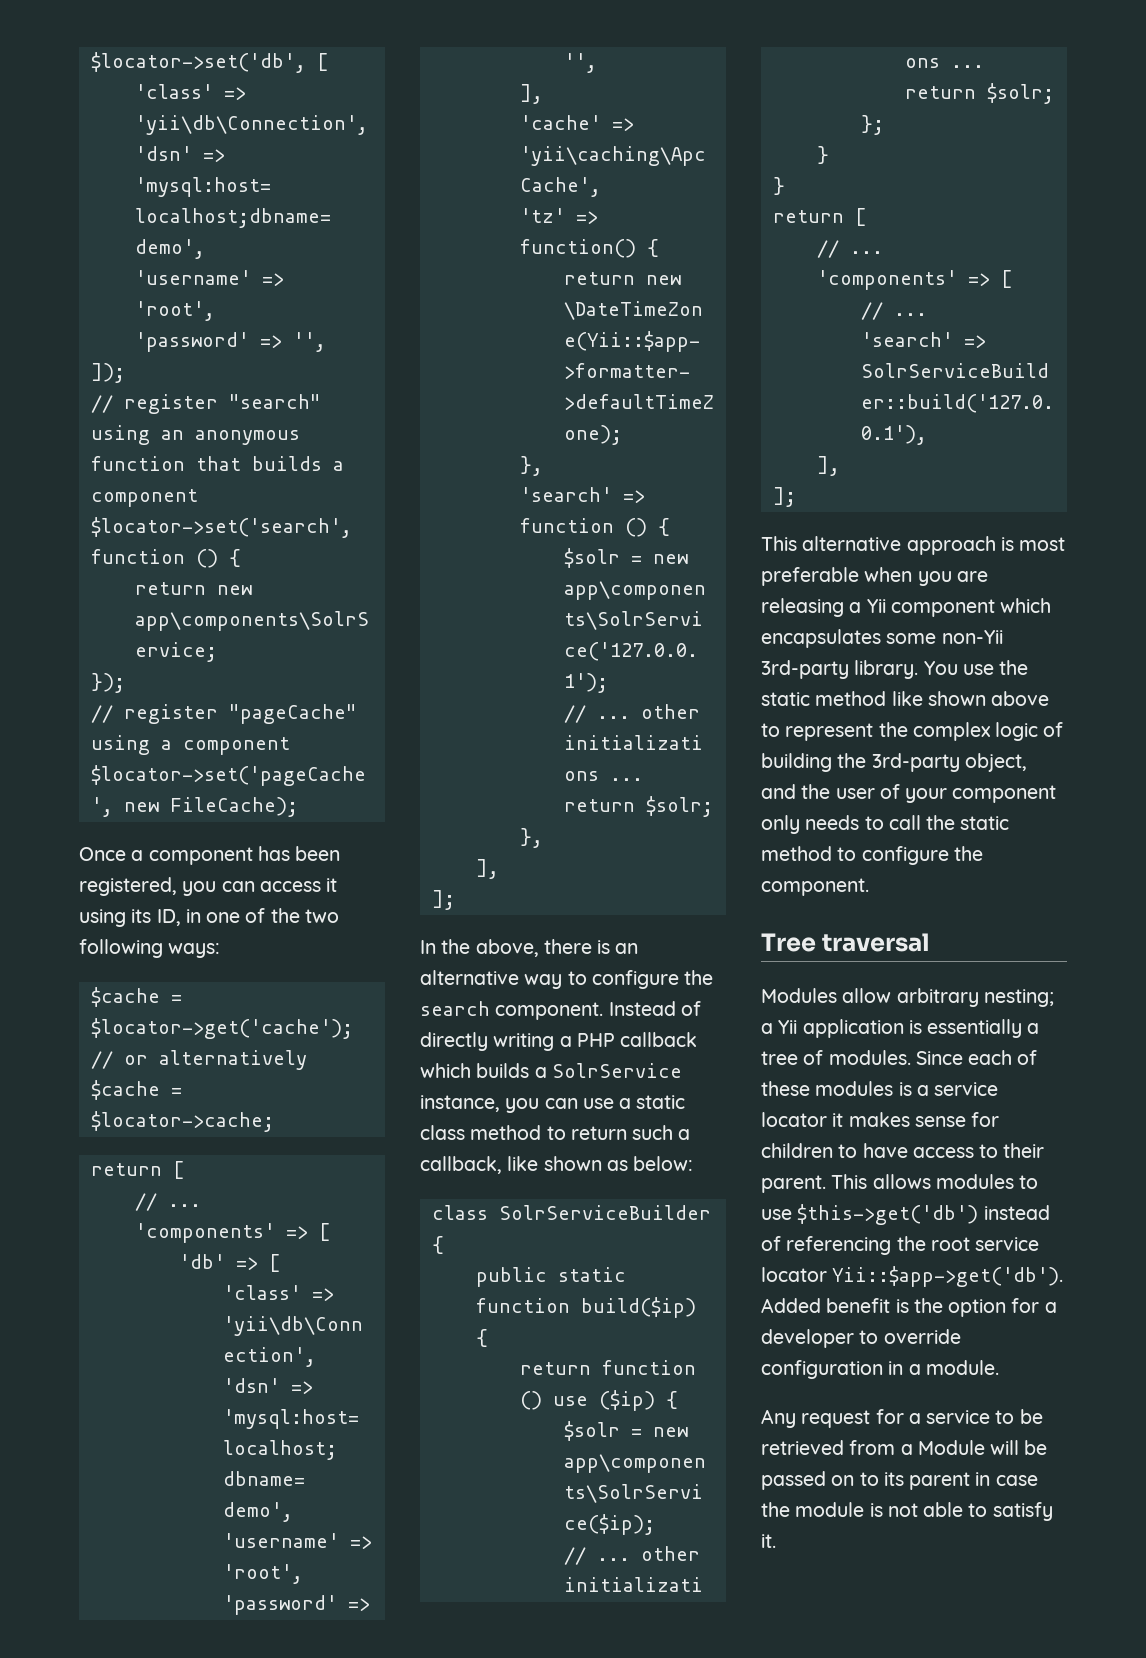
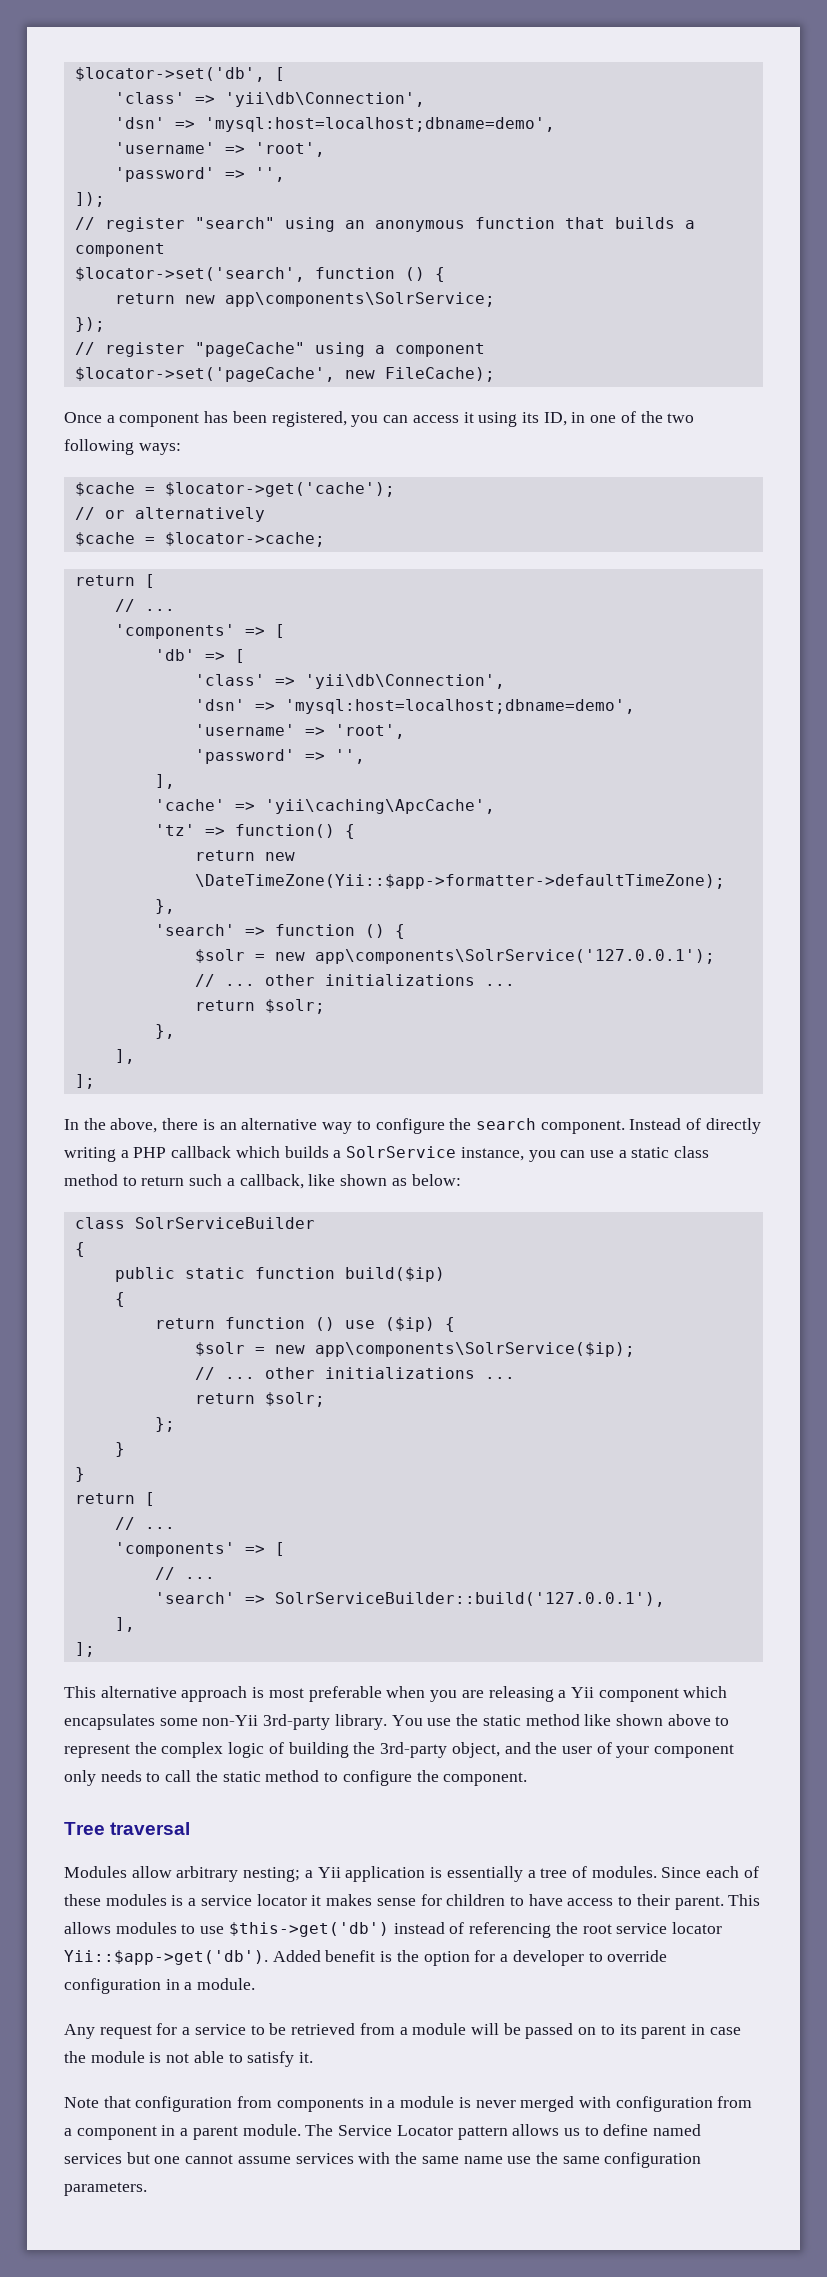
- Any request for a service to be retrieved from a Module will be passed on to its parent in case the module is not able to satisfy it.
+ Any request for a service to be retrieved from a module will be passed on to its parent in case the module is not able to satisfy it.
+ Note that configuration from components in a module is never merged with configuration from a component in a parent module. The Service Locator pattern allows us to define named services but one cannot assume services with the same name use the same configuration parameters.

